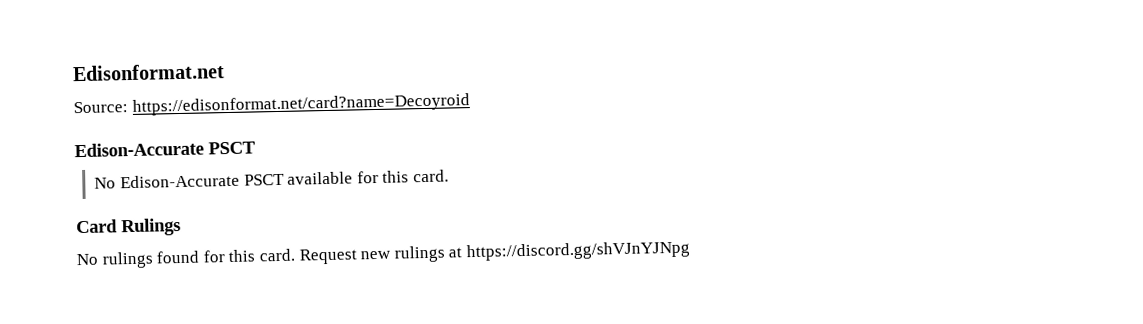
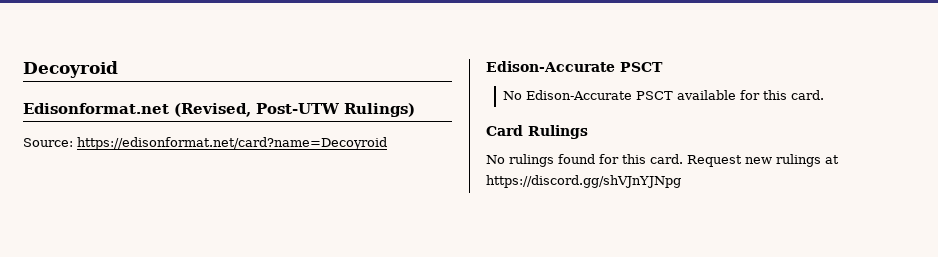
+ Decoyroid
- Edisonformat.net
+ Edisonformat.net (Revised, Post-UTW Rulings)

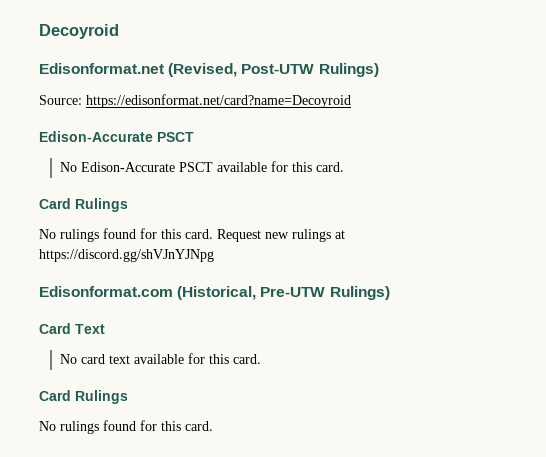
+ Edisonformat.com (Historical, Pre-UTW Rulings)
+ Card Text
+ No card text available for this card.
+ Card Rulings
+ No rulings found for this card.

